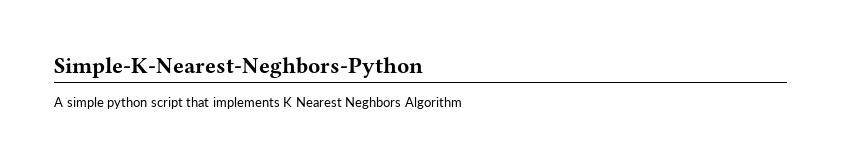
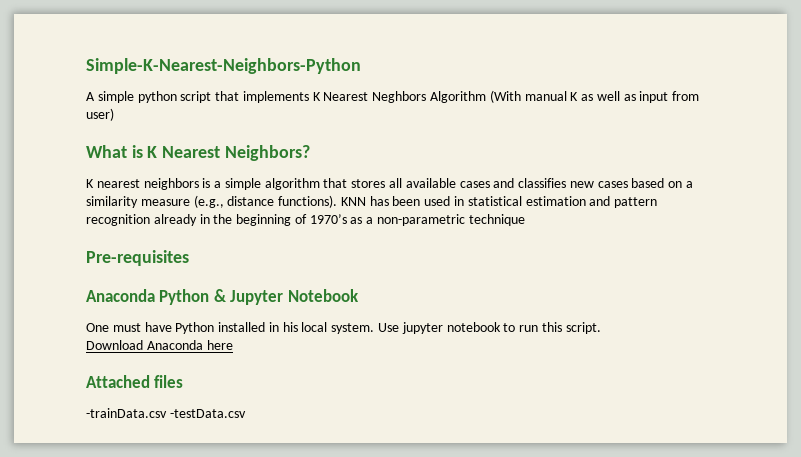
- Simple-K-Nearest-Neghbors-Python
+ Simple-K-Nearest-Neighbors-Python
- A simple python script that implements K Nearest Neghbors Algorithm
+ A simple python script that implements K Nearest Neghbors Algorithm (With manual K as well as input from user)
+ What is K Nearest Neighbors?
+ K nearest neighbors is a simple algorithm that stores all available cases and classifies new cases based on a similarity measure (e.g., distance functions). KNN has been used in statistical estimation and pattern recognition already in the beginning of 1970’s as a non-parametric technique
+ Pre-requisites
+ Anaconda Python & Jupyter Notebook
+ One must have Python installed in his local system. Use jupyter notebook to run this script.
+ Download Anaconda here
+ Attached files
+ -trainData.csv -testData.csv

